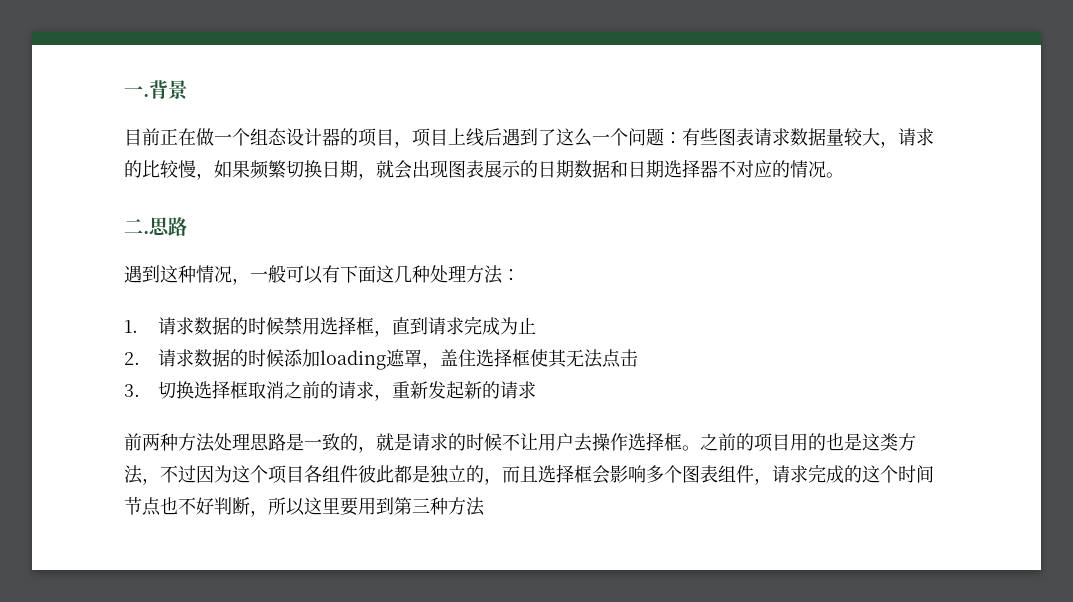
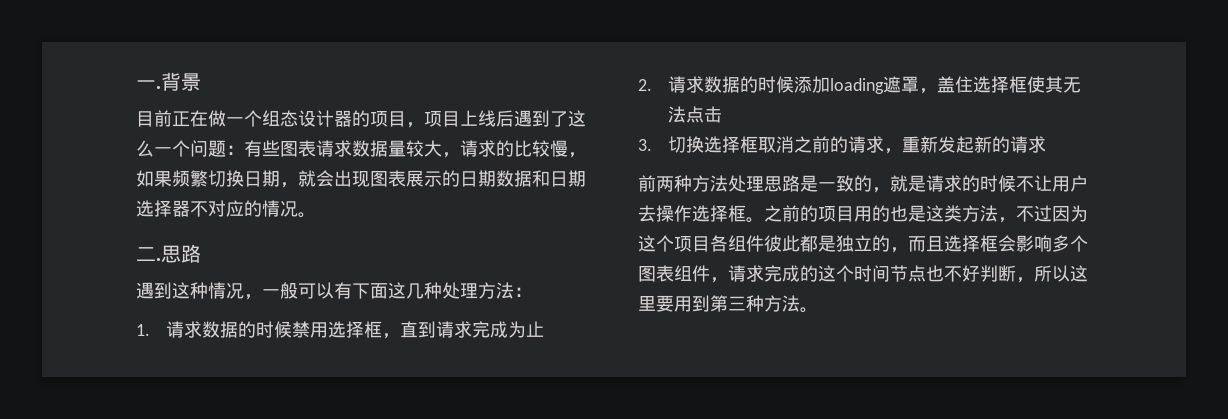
- 之前的项目用的也是这类方法，不过因为这个项目各组件彼此都是独立的，而且选择框会影响多个图表组件，请求完成的这个时间节点也不好判断，所以这里要用到第三种方法
+ 之前的项目用的也是这类方法，不过因为这个项目各组件彼此都是独立的，而且选择框会影响多个图表组件，请求完成的这个时间节点也不好判断，所以这里要用到第三种方法。

